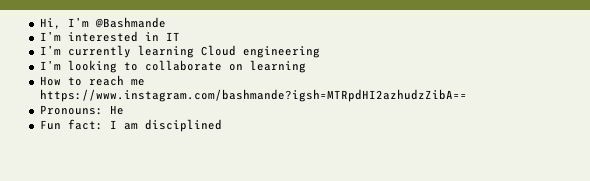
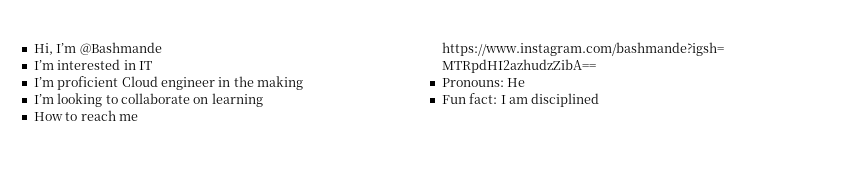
- I’m currently learning Cloud engineering
+ I’m proficient Cloud engineer in the making

